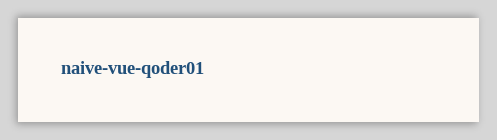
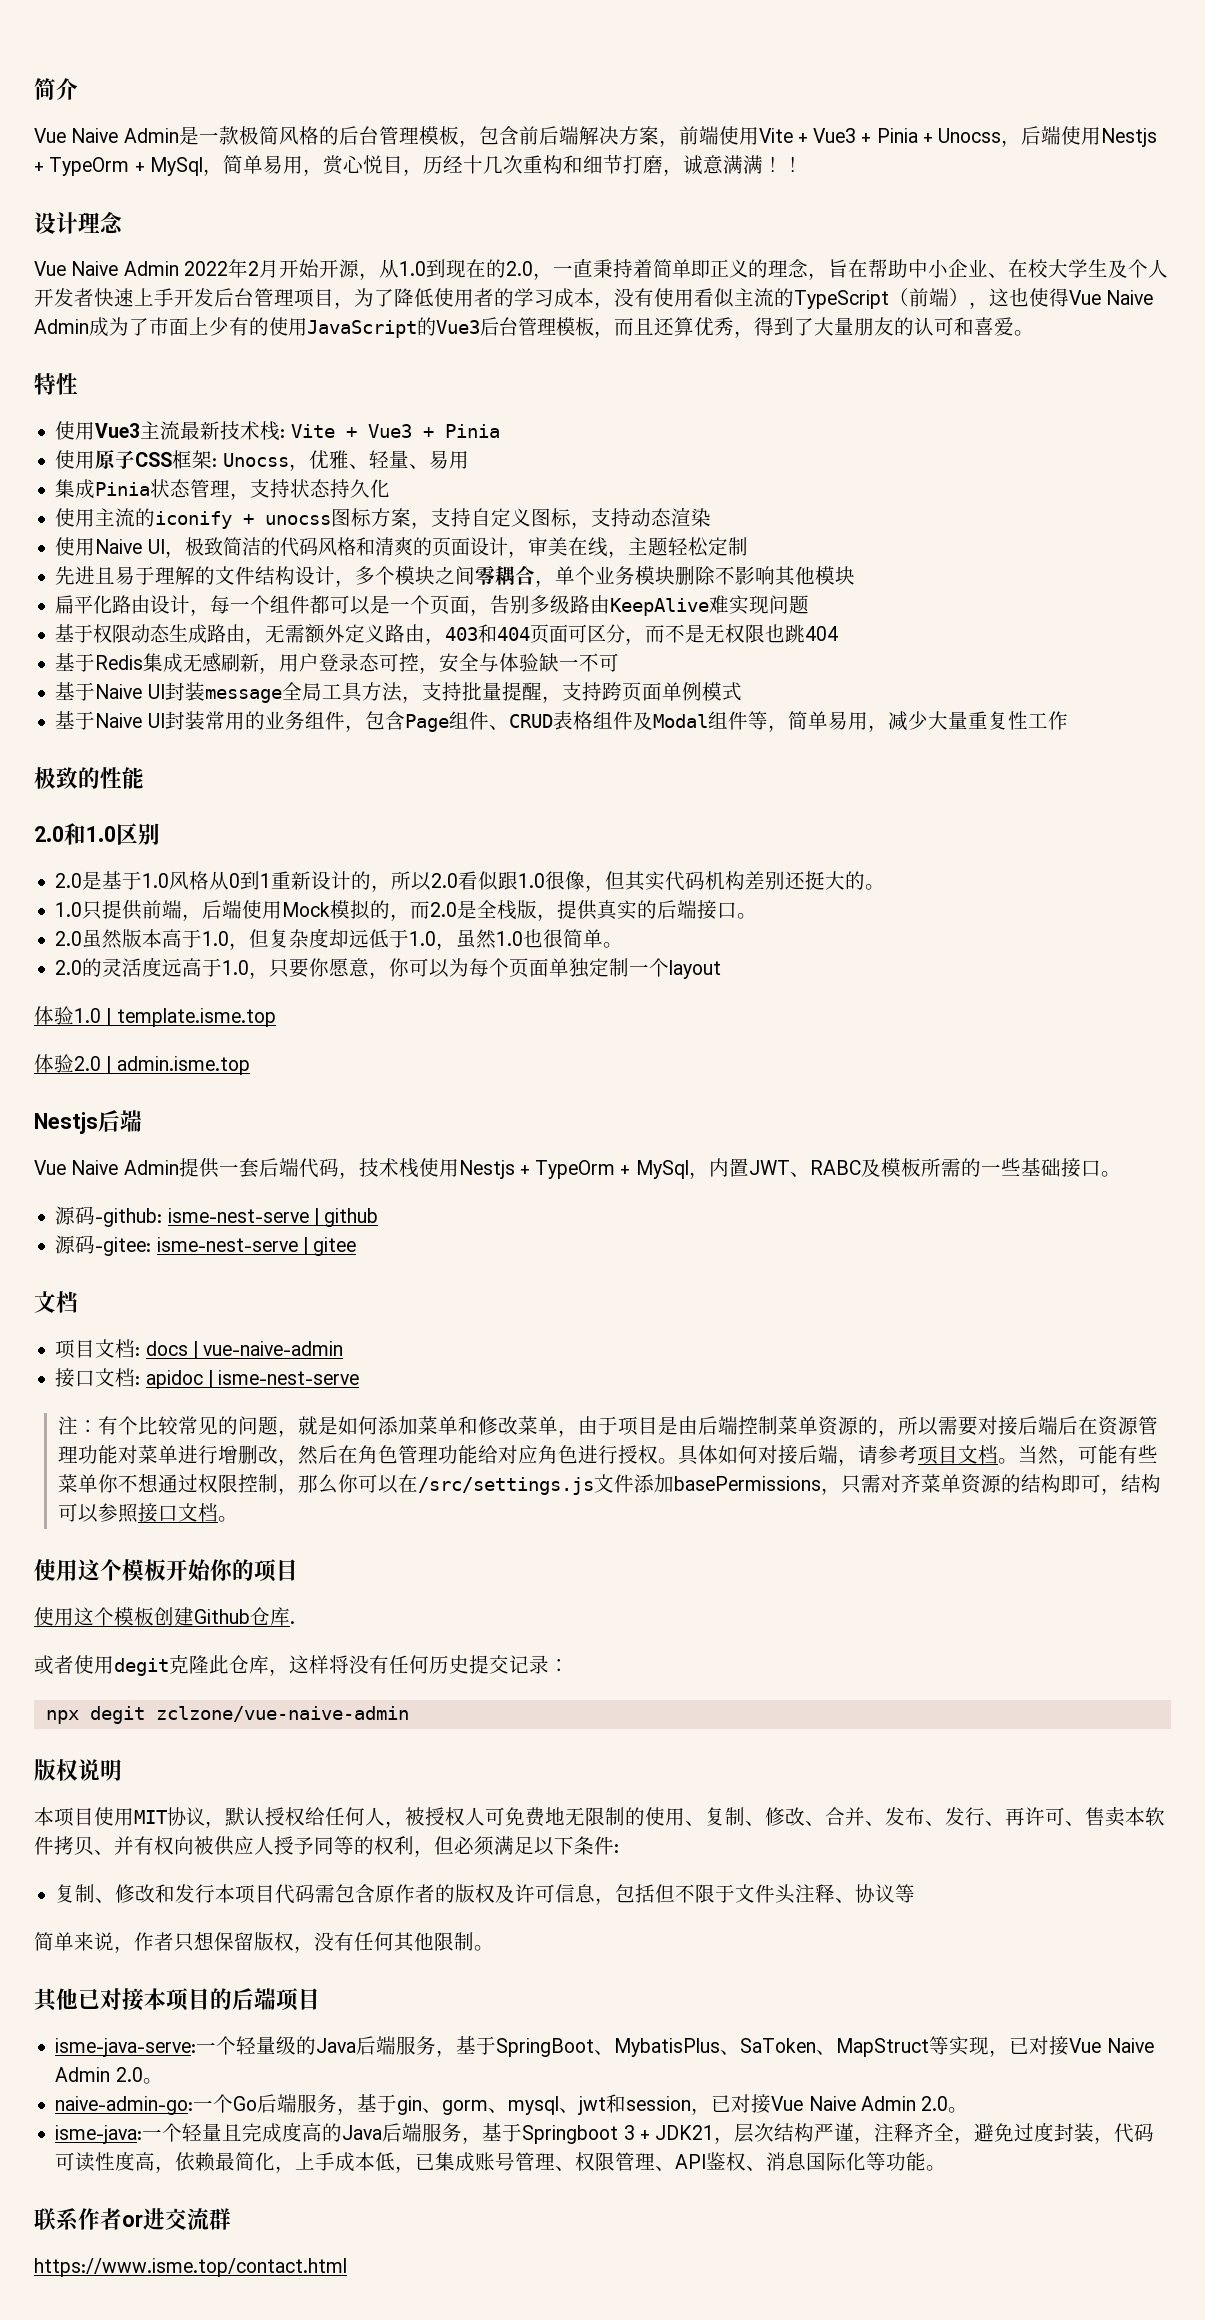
- naive-vue-qoder01
+ 简介
+ Vue Naive Admin是一款极简风格的后台管理模板，包含前后端解决方案，前端使用Vite + Vue3 + Pinia + Unocss，后端使用Nestjs + TypeOrm + MySql，简单易用，赏心悦目，历经十几次重构和细节打磨，诚意满满！！
+ 设计理念
+ Vue Naive Admin 2022年2月开始开源，从1.0到现在的2.0，一直秉持着简单即正义的理念，旨在帮助中小企业、在校大学生及个人开发者快速上手开发后台管理项目，为了降低使用者的学习成本，没有使用看似主流的TypeScript（前端），这也使得Vue Naive Admin成为了市面上少有的使用JavaScript的Vue3后台管理模板，而且还算优秀，得到了大量朋友的认可和喜爱。
+ 特性
+ 使用Vue3主流最新技术栈: Vite + Vue3 + Pinia
+ 使用原子CSS框架: Unocss，优雅、轻量、易用
+ 集成Pinia状态管理，支持状态持久化
+ 使用主流的iconify + unocss图标方案，支持自定义图标，支持动态渲染
+ 使用Naive UI，极致简洁的代码风格和清爽的页面设计，审美在线，主题轻松定制
+ 先进且易于理解的文件结构设计，多个模块之间零耦合，单个业务模块删除不影响其他模块
+ 扁平化路由设计，每一个组件都可以是一个页面，告别多级路由KeepAlive难实现问题
+ 基于权限动态生成路由，无需额外定义路由，403和404页面可区分，而不是无权限也跳404
+ 基于Redis集成无感刷新，用户登录态可控，安全与体验缺一不可
+ 基于Naive UI封装message全局工具方法，支持批量提醒，支持跨页面单例模式
+ 基于Naive UI封装常用的业务组件，包含Page组件、CRUD表格组件及Modal组件等，简单易用，减少大量重复性工作
+ 极致的性能
+ 2.0和1.0区别
+ 2.0是基于1.0风格从0到1重新设计的，所以2.0看似跟1.0很像，但其实代码机构差别还挺大的。
+ 1.0只提供前端，后端使用Mock模拟的，而2.0是全栈版，提供真实的后端接口。
+ 2.0虽然版本高于1.0，但复杂度却远低于1.0，虽然1.0也很简单。
+ 2.0的灵活度远高于1.0，只要你愿意，你可以为每个页面单独定制一个layout
+ 体验1.0 | template.isme.top
+ 体验2.0 | admin.isme.top
+ Nestjs后端
+ Vue Naive Admin提供一套后端代码，技术栈使用Nestjs + TypeOrm + MySql，内置JWT、RABC及模板所需的一些基础接口。
+ 源码-github: isme-nest-serve | github
+ 源码-gitee: isme-nest-serve | gitee
+ 文档
+ 项目文档: docs | vue-naive-admin
+ 接口文档: apidoc | isme-nest-serve
+ 注：有个比较常见的问题，就是如何添加菜单和修改菜单，由于项目是由后端控制菜单资源的，所以需要对接后端后在资源管理功能对菜单进行增删改，然后在角色管理功能给对应角色进行授权。具体如何对接后端，请参考项目文档。当然，可能有些菜单你不想通过权限控制，那么你可以在/src/settings.js文件添加basePermissions，只需对齐菜单资源的结构即可，结构可以参照接口文档。
+ 使用这个模板开始你的项目
+ 使用这个模板创建Github仓库.
+ 或者使用degit克隆此仓库，这样将没有任何历史提交记录：
+ npx degit zclzone/vue-naive-admin
+ 版权说明
+ 本项目使用MIT协议，默认授权给任何人，被授权人可免费地无限制的使用、复制、修改、合并、发布、发行、再许可、售卖本软件拷贝、并有权向被供应人授予同等的权利，但必须满足以下条件:
+ 复制、修改和发行本项目代码需包含原作者的版权及许可信息，包括但不限于文件头注释、协议等
+ 简单来说，作者只想保留版权，没有任何其他限制。
+ 其他已对接本项目的后端项目
+ isme-java-serve:一个轻量级的Java后端服务，基于SpringBoot、MybatisPlus、SaToken、MapStruct等实现，已对接Vue Naive Admin 2.0。
+ naive-admin-go:一个Go后端服务，基于gin、gorm、mysql、jwt和session，已对接Vue Naive Admin 2.0。
+ isme-java:一个轻量且完成度高的Java后端服务，基于Springboot 3 + JDK21，层次结构严谨，注释齐全，避免过度封装，代码可读性度高，依赖最简化，上手成本低，已集成账号管理、权限管理、API鉴权、消息国际化等功能。
+ 联系作者or进交流群
+ https://www.isme.top/contact.html

